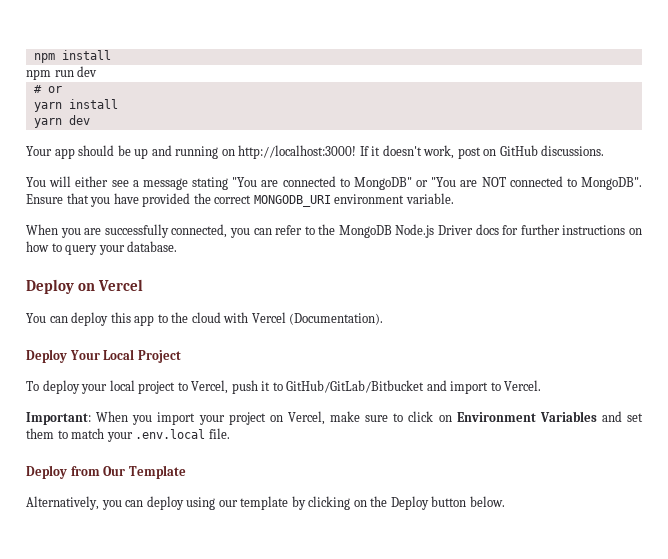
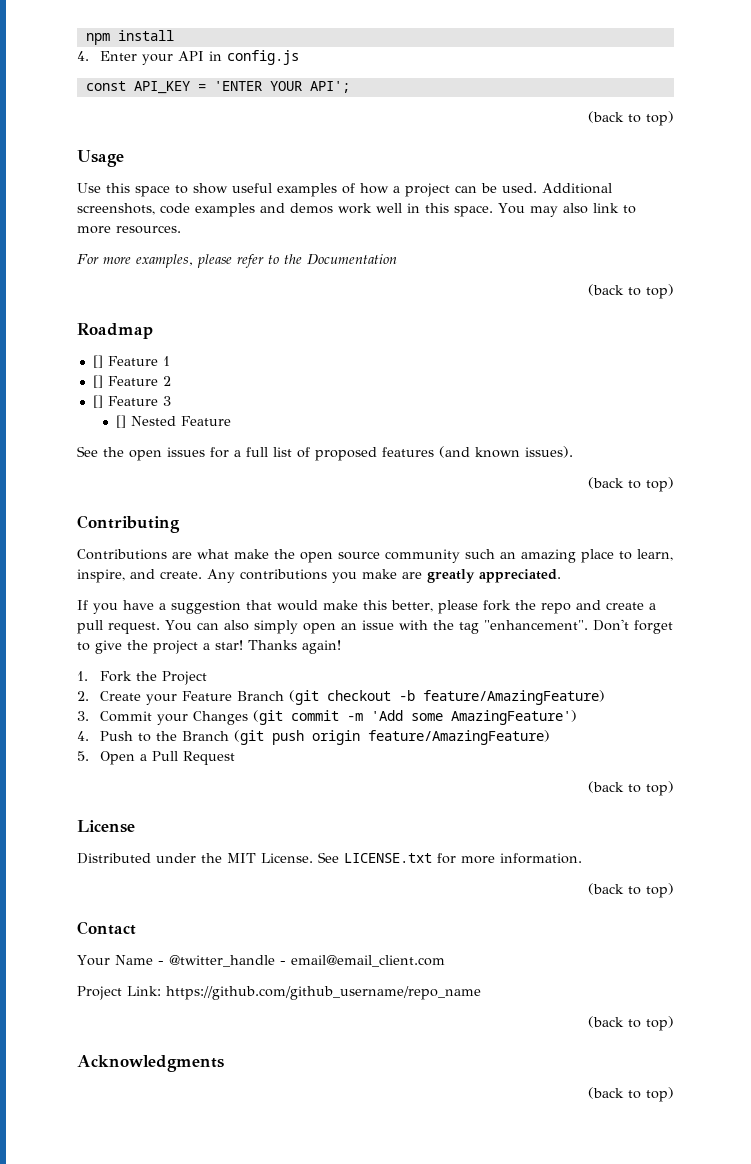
- npm run dev
- # or
- yarn install
- yarn dev
- Your app should be up and running on http://localhost:3000! If it doesn't work, post on GitHub discussions.
- You will either see a message stating "You are connected to MongoDB" or "You are NOT connected to MongoDB". Ensure that you have provided the correct MONGODB_URI environment variable.
- When you are successfully connected, you can refer to the MongoDB Node.js Driver docs for further instructions on how to query your database.
- Deploy on Vercel
- You can deploy this app to the cloud with Vercel (Documentation).
- Deploy Your Local Project
- To deploy your local project to Vercel, push it to GitHub/GitLab/Bitbucket and import to Vercel.
- Important: When you import your project on Vercel, make sure to click on Environment Variables and set them to match your .env.local file.
- Deploy from Our Template
- Alternatively, you can deploy using our template by clicking on the Deploy button below.
+ 4. Enter your API in config.js
+ const API_KEY = 'ENTER YOUR API';
+ (back to top)
+ Usage
+ Use this space to show useful examples of how a project can be used. Additional screenshots, code examples and demos work well in this space. You may also link to more resources.
+ For more examples, please refer to the Documentation
+ (back to top)
+ Roadmap
+ [] Feature 1
+ [] Feature 2
+ [] Feature 3
+ [] Nested Feature
+ See the open issues for a full list of proposed features (and known issues).
+ (back to top)
+ Contributing
+ Contributions are what make the open source community such an amazing place to learn, inspire, and create. Any contributions you make are greatly appreciated.
+ If you have a suggestion that would make this better, please fork the repo and create a pull request. You can also simply open an issue with the tag "enhancement". Don't forget to give the project a star! Thanks again!
+ 1. Fork the Project
+ 2. Create your Feature Branch (git checkout -b feature/AmazingFeature)
+ 3. Commit your Changes (git commit -m 'Add some AmazingFeature')
+ 4. Push to the Branch (git push origin feature/AmazingFeature)
+ 5. Open a Pull Request
+ (back to top)
+ License
+ Distributed under the MIT License. See LICENSE.txt for more information.
+ (back to top)
+ Contact
+ Your Name - @twitter_handle - email@email_client.com
+ Project Link: https://github.com/github_username/repo_name
+ (back to top)
+ Acknowledgments
+ (back to top)

